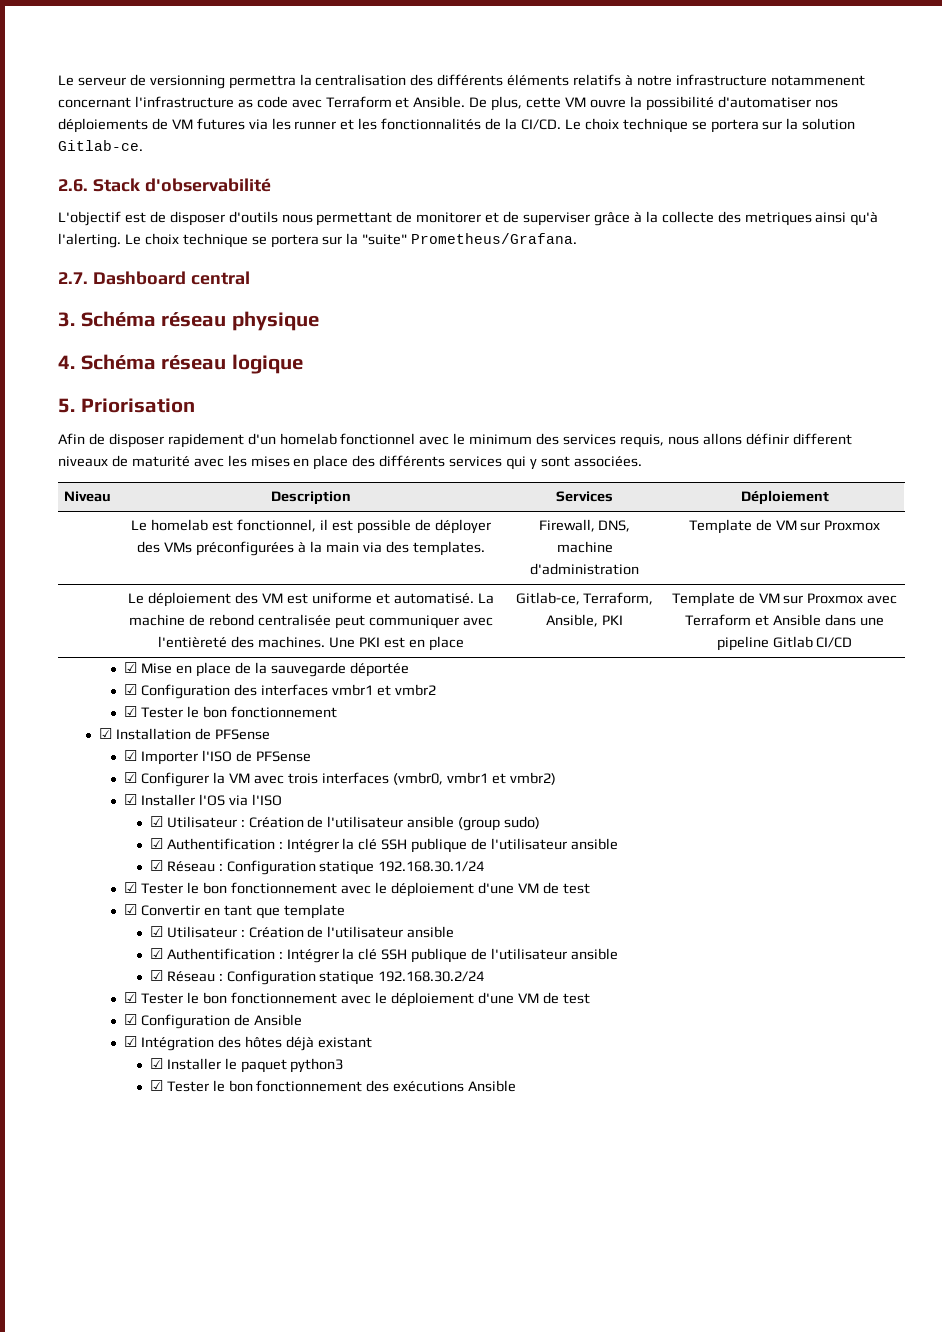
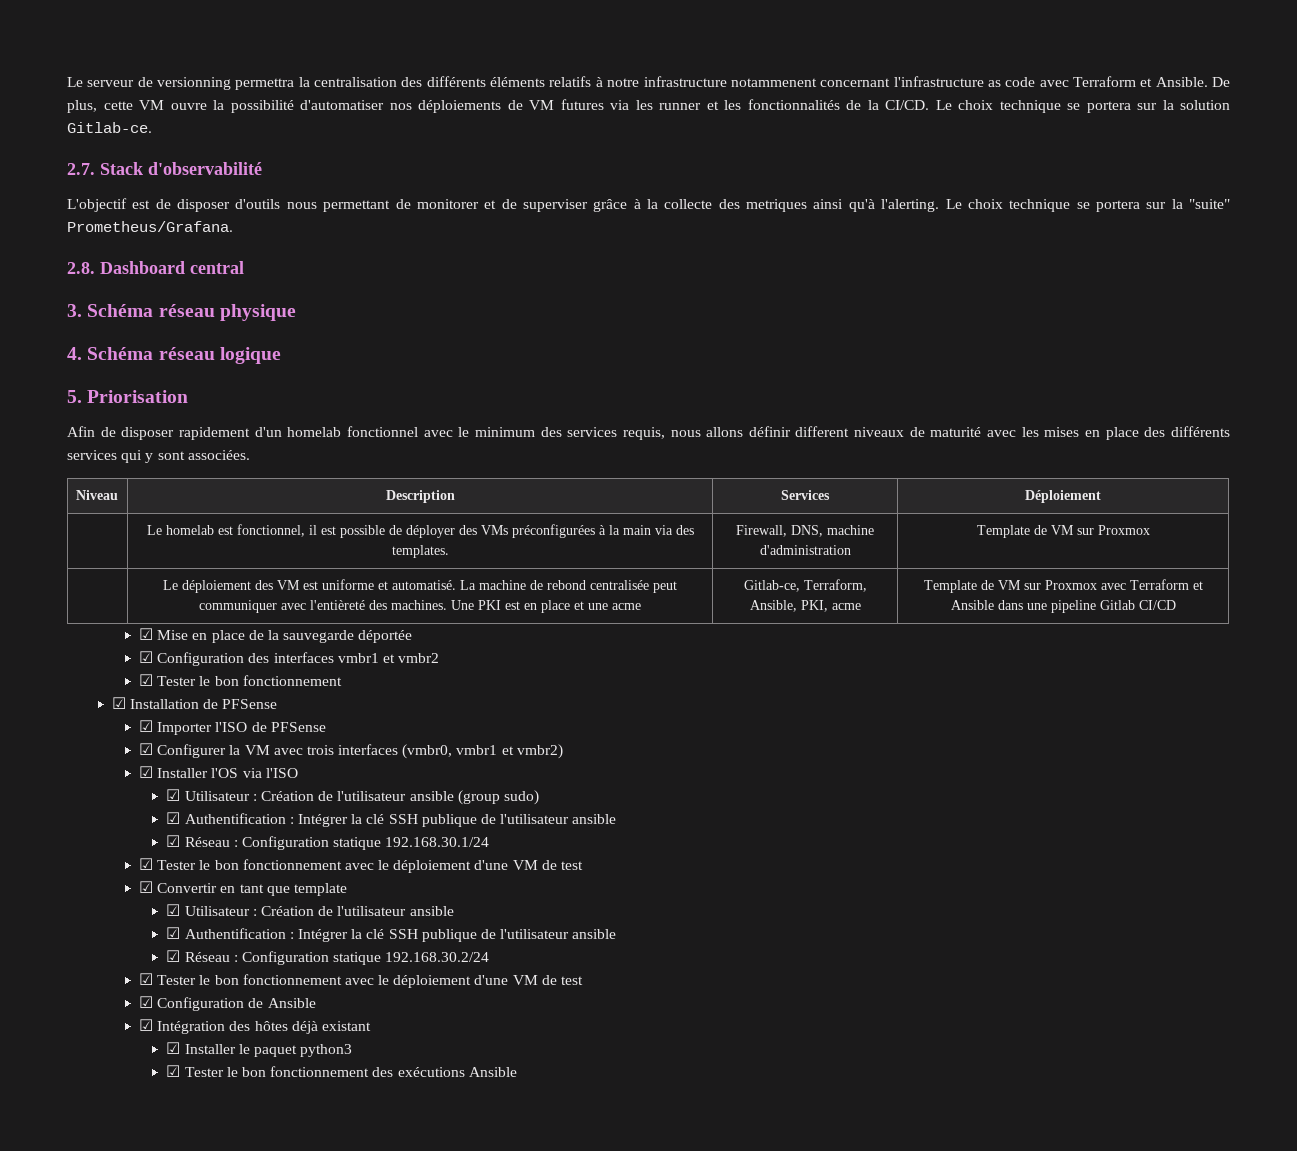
- 2.6. Stack d'observabilité
+ 2.7. Stack d'observabilité
- 2.7. Dashboard central
+ 2.8. Dashboard central
- Une PKI est en place
+ Une PKI est en place et une acme
- Gitlab-ce, Terraform, Ansible, PKI
+ Gitlab-ce, Terraform, Ansible, PKI, acme

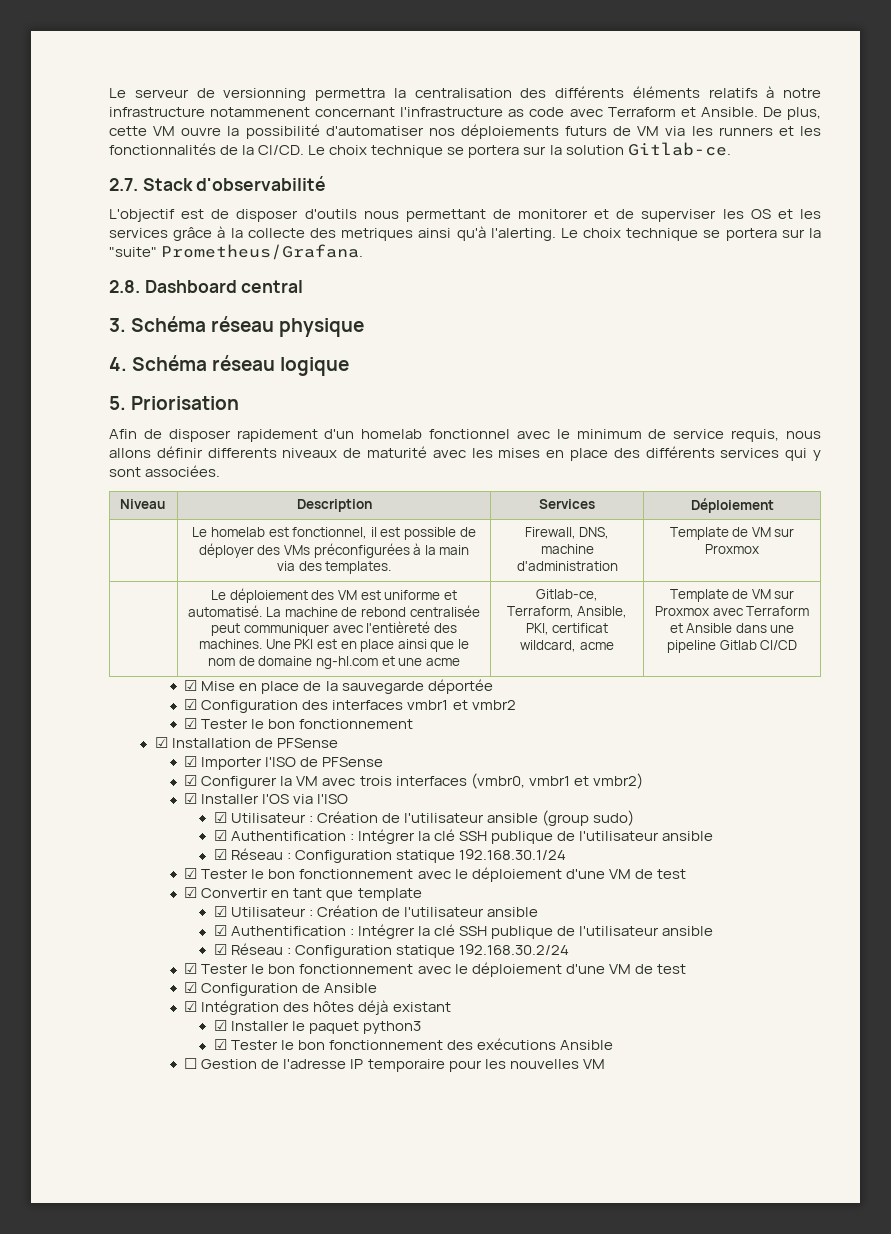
- De plus, cette VM ouvre la possibilité d'automatiser nos déploiements de VM futures via les runner et les fonctionnalités de la CI/CD.
+ De plus, cette VM ouvre la possibilité d'automatiser nos déploiements futurs de VM via les runners et les fonctionnalités de la CI/CD.
- L'objectif est de disposer d'outils nous permettant de monitorer et de superviser grâce à la collecte des metriques ainsi qu'à l'alerting.
+ L'objectif est de disposer d'outils nous permettant de monitorer et de superviser les OS et les services grâce à la collecte des metriques ainsi qu'à l'alerting.
- Afin de disposer rapidement d'un homelab fonctionnel avec le minimum des services requis, nous allons définir different niveaux de maturité avec les mises en place des différents services qui y sont associées.
+ Afin de disposer rapidement d'un homelab fonctionnel avec le minimum de service requis, nous allons définir differents niveaux de maturité avec les mises en place des différents services qui y sont associées.
- Une PKI est en place et une acme
+ Une PKI est en place ainsi que le nom de domaine ng-hl.com et une acme
- Gitlab-ce, Terraform, Ansible, PKI, acme
+ Gitlab-ce, Terraform, Ansible, PKI, certificat wildcard, acme
+ ☐ Gestion de l'adresse IP temporaire pour les nouvelles VM

